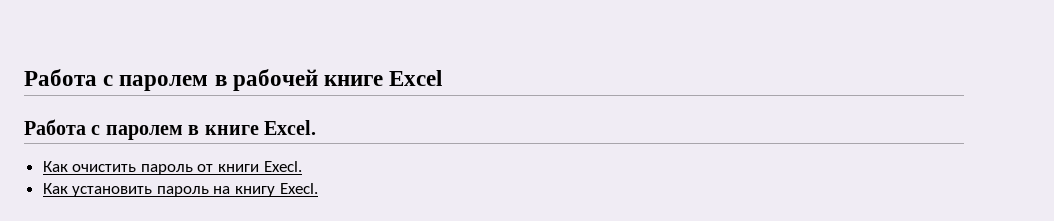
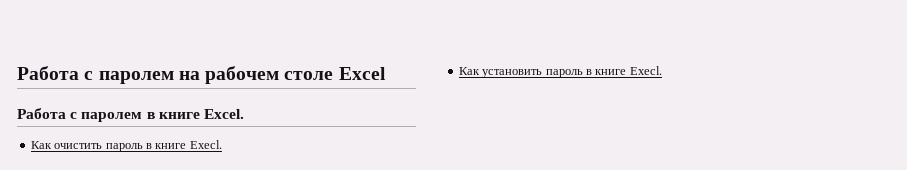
- Работа с паролем в рабочей книге Excel
+ Работа с паролем на рабочем столе Excel
- Как очистить пароль от книги Execl.
+ Как очистить пароль в книге Execl.
- Как установить пароль на книгу Execl.
+ Как установить пароль в книге Execl.

